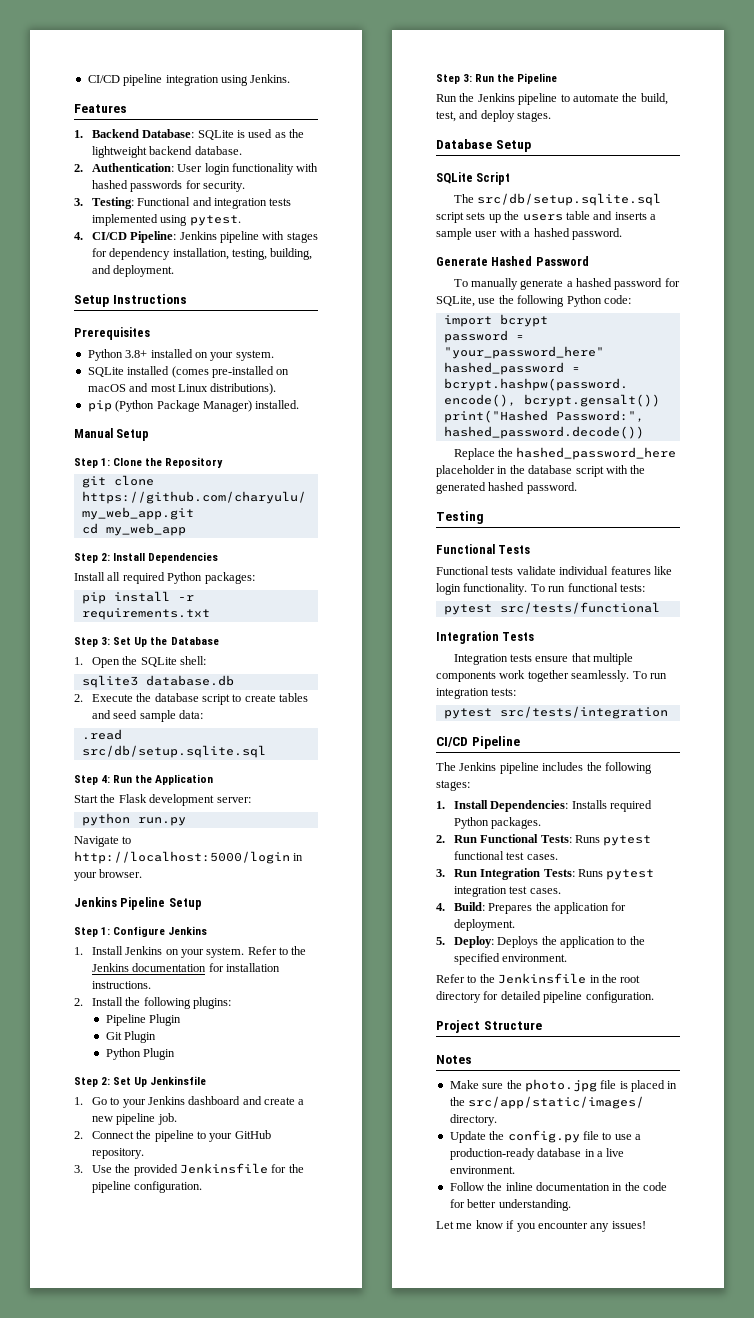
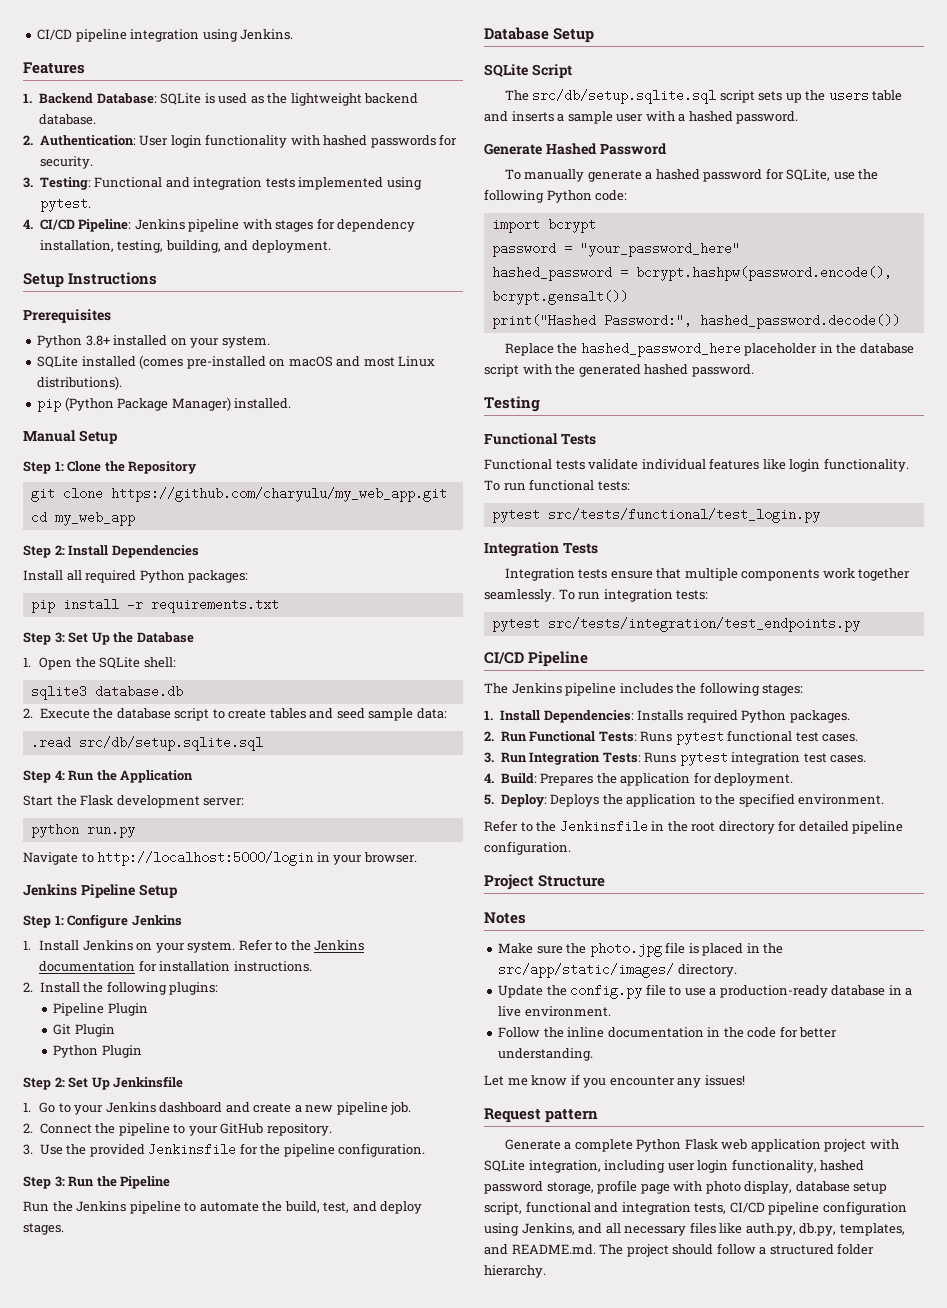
- pytest src/tests/functional
+ pytest src/tests/functional/test_login.py
- pytest src/tests/integration
+ pytest src/tests/integration/test_endpoints.py
+ Request pattern
+ Generate a complete Python Flask web application project with SQLite integration, including user login functionality, hashed password storage, profile page with photo display, database setup script, functional and integration tests, CI/CD pipeline configuration using Jenkins, and all necessary files like auth.py, db.py, templates, and README.md. The project should follow a structured folder hierarchy.

